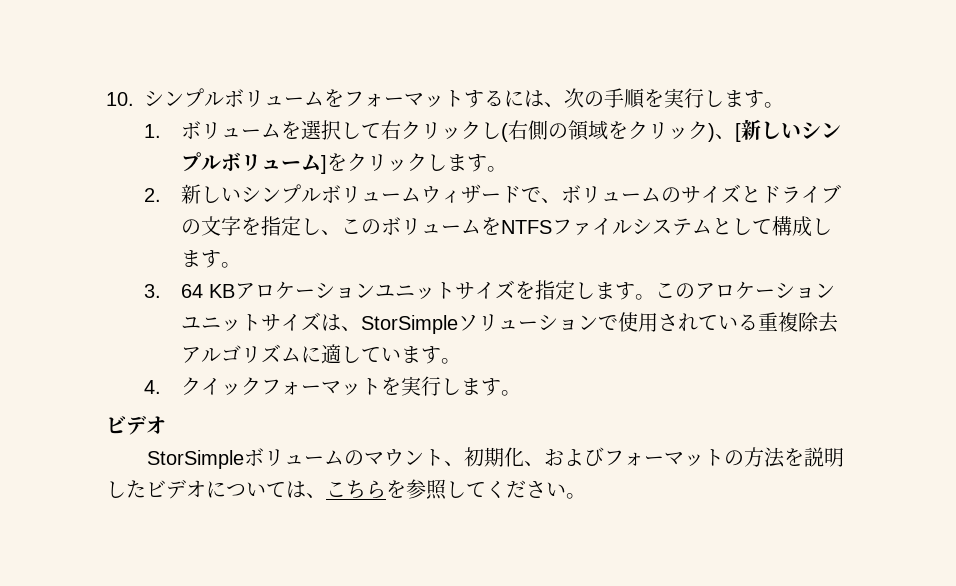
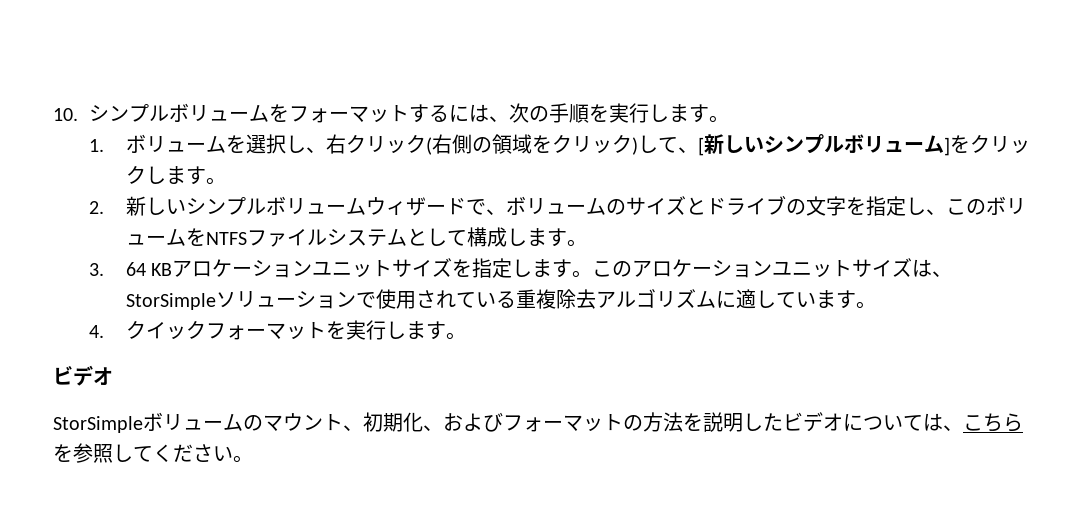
- 1.ボリュームを選択して右クリックし(右側の領域をクリック)、[新しいシンプルボリューム]をクリックします。
+ 1.ボリュームを選択し、右クリック(右側の領域をクリック)して、[新しいシンプルボリューム]をクリックします。

